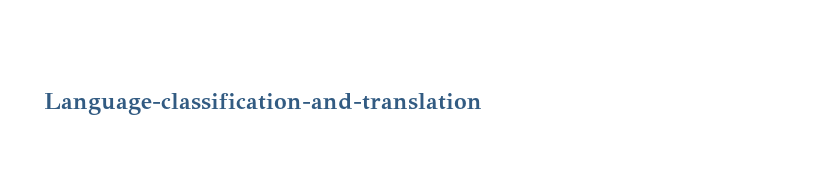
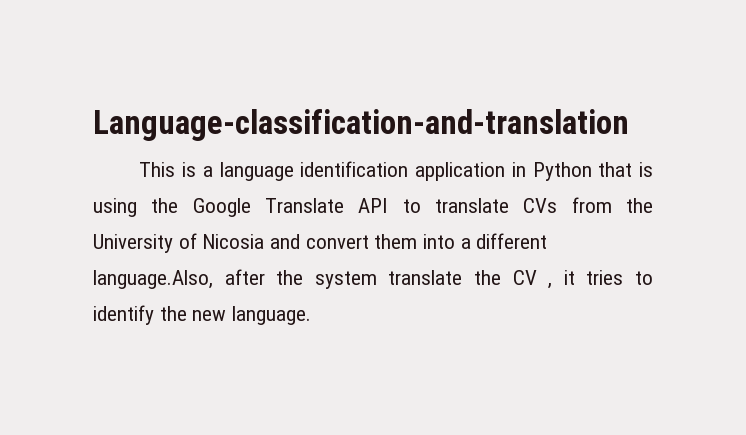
+ This is a language identification application in Python that is using the Google Translate API to translate CVs from the University of Nicosia and convert them into a different language.Also, after the system translate the CV , it tries to identify the new language.

